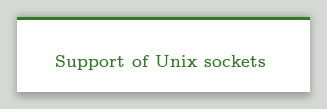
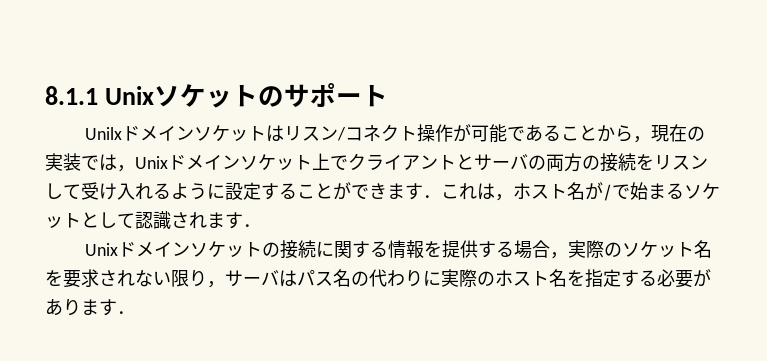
- Support of Unix sockets
+ 8.1.1 Unixソケットのサポート
+ Unilxドメインソケットはリスン/コネクト操作が可能であることから，現在の実装では，Unixドメインソケット上でクライアントとサーバの両方の接続をリスンして受け入れるように設定することができます．これは，ホスト名が/で始まるソケットとして認識されます．
+ Unixドメインソケットの接続に関する情報を提供する場合，実際のソケット名を要求されない限り，サーバはパス名の代わりに実際のホスト名を指定する必要があります．

